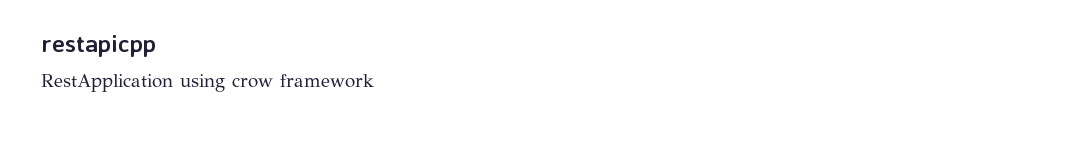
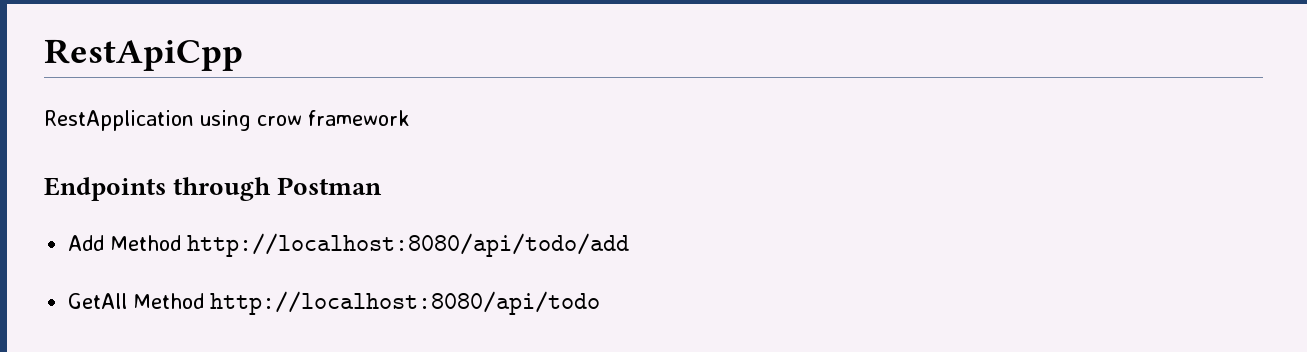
- restapicpp
+ RestApiCpp
+ Endpoints through Postman
+ Add Method http://localhost:8080/api/todo/add
+ GetAll Method http://localhost:8080/api/todo

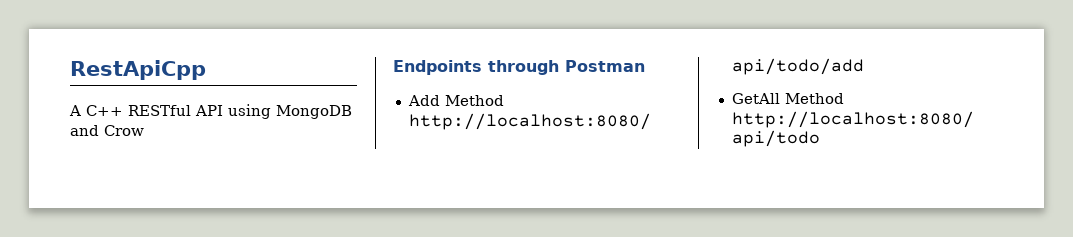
- RestApplication using crow framework
+ A C++ RESTful API using MongoDB and Crow

